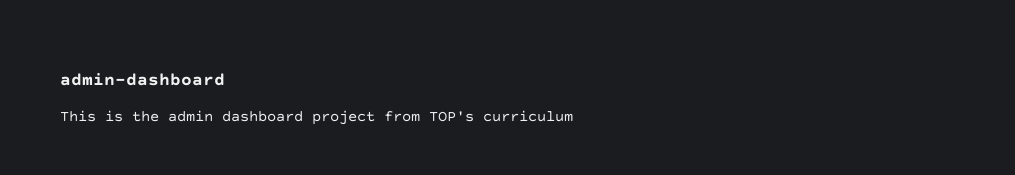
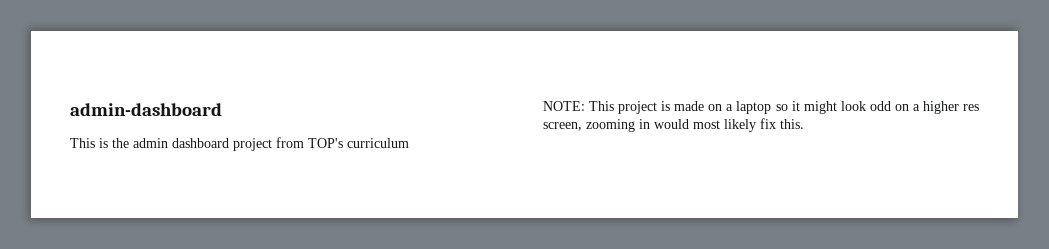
+ NOTE: This project is made on a laptop so it might look odd on a higher res screen, zooming in would most likely fix this.

